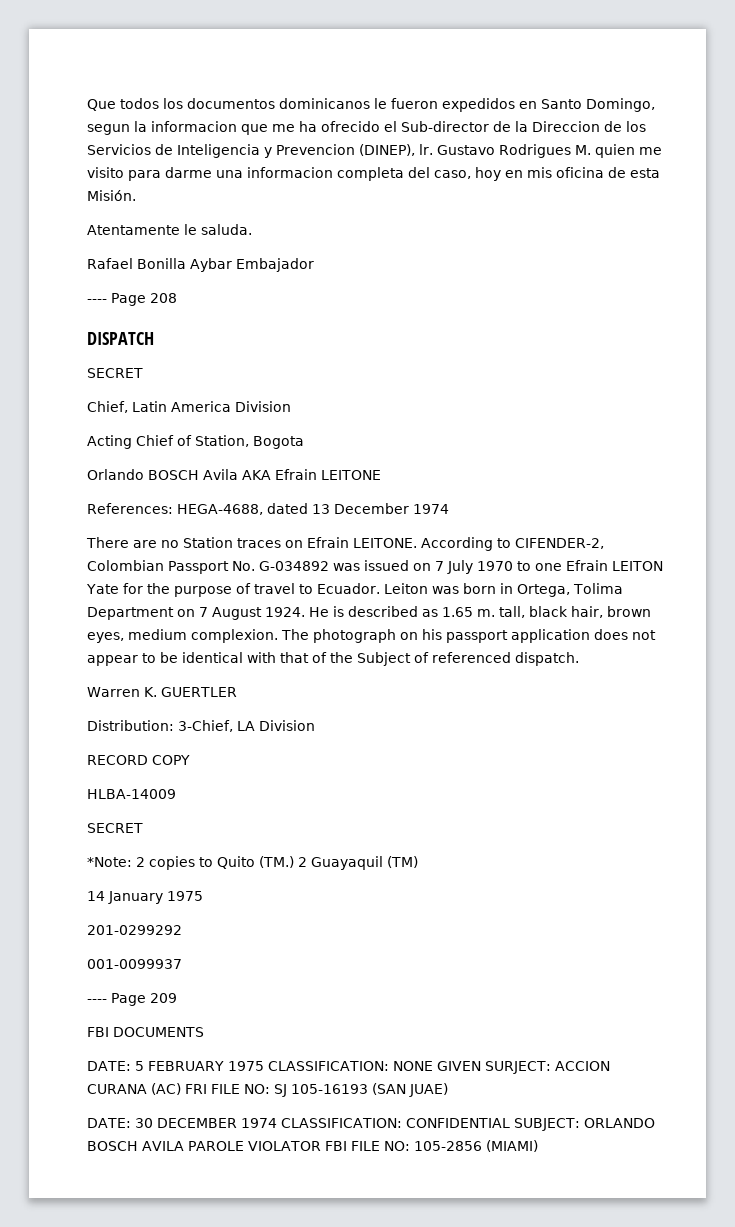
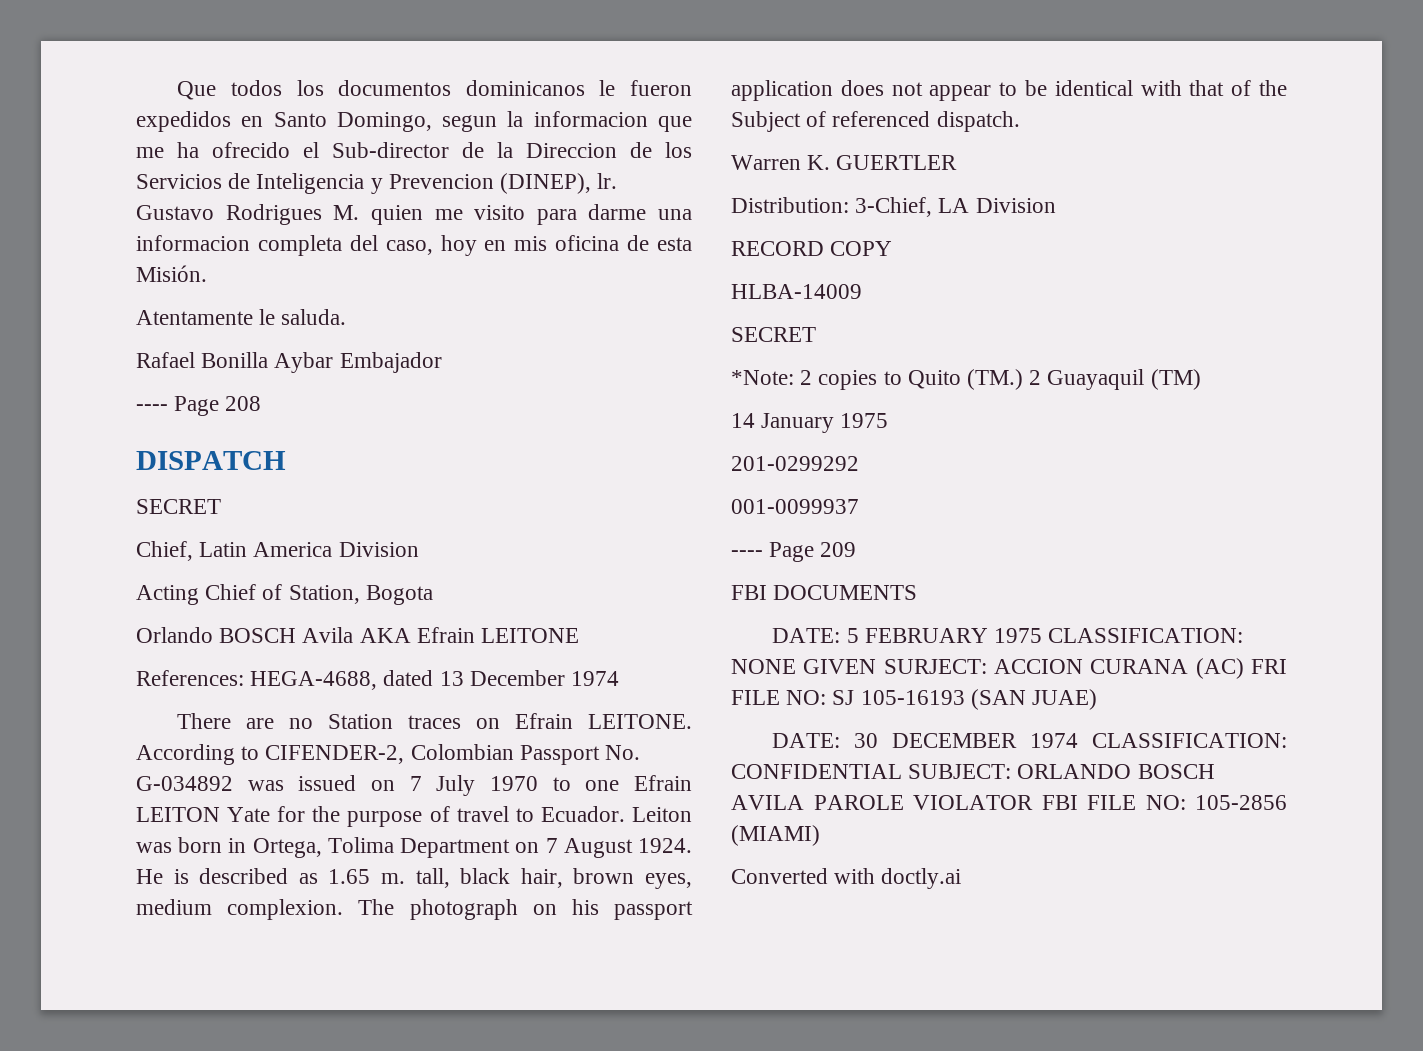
+ Converted with doctly.ai

